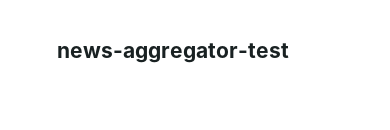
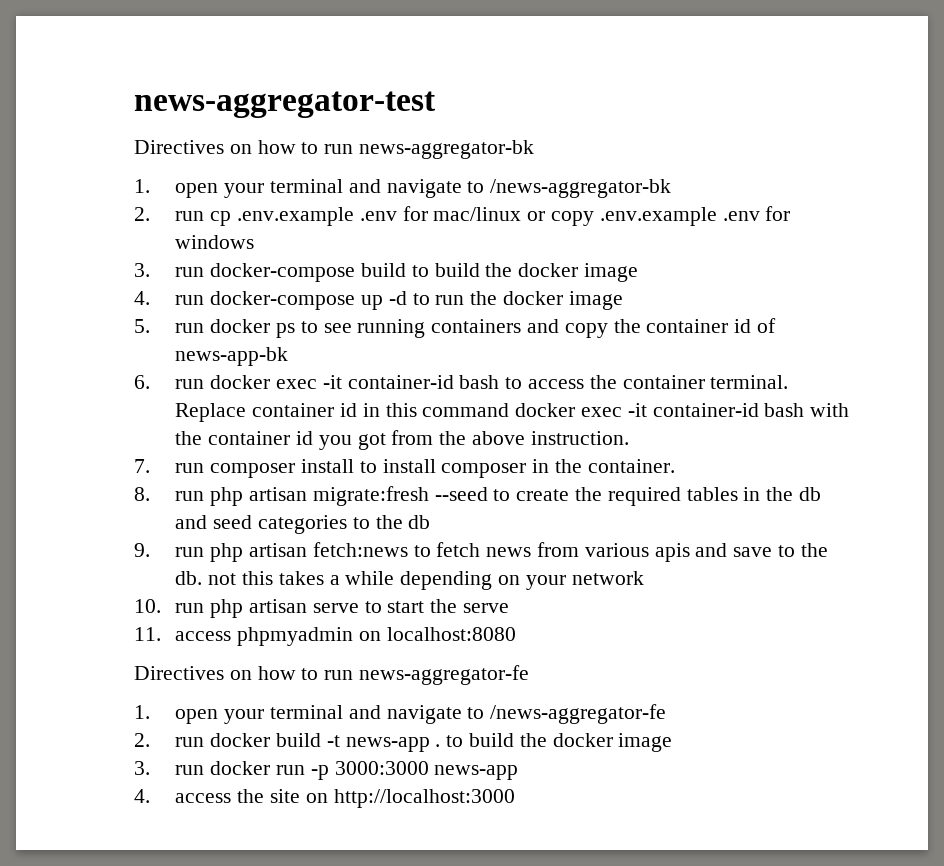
+ Directives on how to run news-aggregator-bk
+ 1. open your terminal and navigate to /news-aggregator-bk
+ 2. run cp .env.example .env for mac/linux or copy .env.example .env for windows
+ 3. run docker-compose build to build the docker image
+ 4. run docker-compose up -d to run the docker image
+ 5. run docker ps to see running containers and copy the container id of news-app-bk
+ 6. run docker exec -it container-id bash to access the container terminal. Replace container id in this command docker exec -it container-id bash with the container id you got from the above instruction.
+ 7. run composer install to install composer in the container.
+ 8. run php artisan migrate:fresh --seed to create the required tables in the db and seed categories to the db
+ 9. run php artisan fetch:news to fetch news from various apis and save to the db. not this takes a while depending on your network
+ 10. run php artisan serve to start the serve
+ 11. access phpmyadmin on localhost:8080
+ Directives on how to run news-aggregator-fe
+ 1. open your terminal and navigate to /news-aggregator-fe
+ 2. run docker build -t news-app . to build the docker image
+ 3. run docker run -p 3000:3000 news-app
+ 4. access the site on http://localhost:3000

